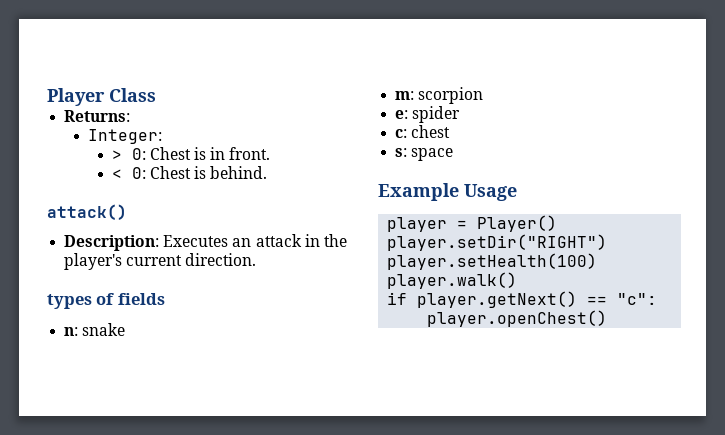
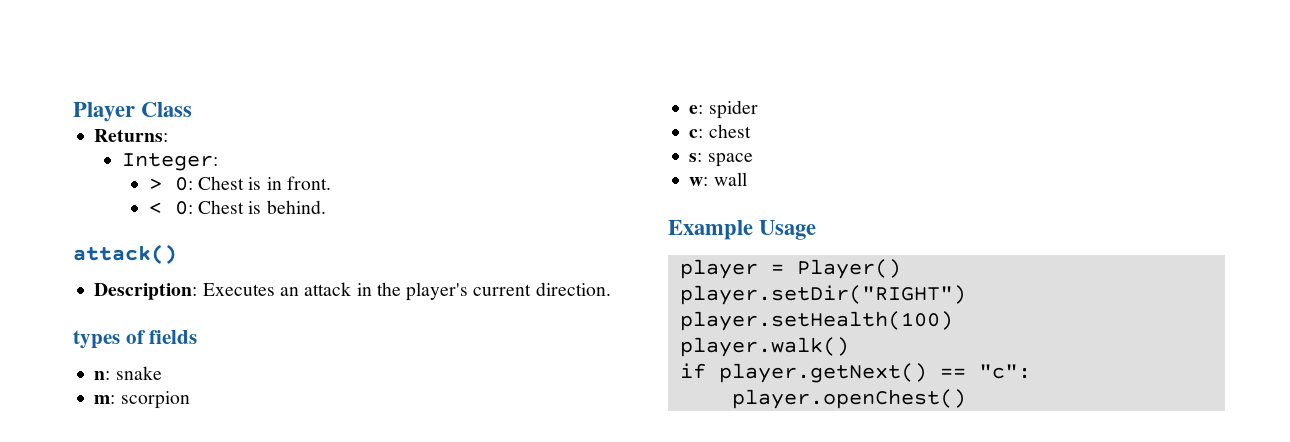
+ w: wall

